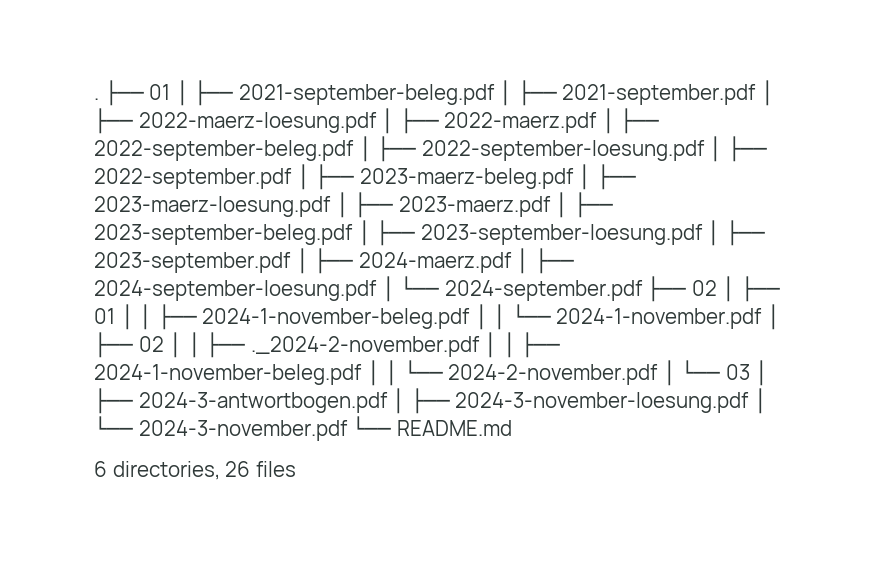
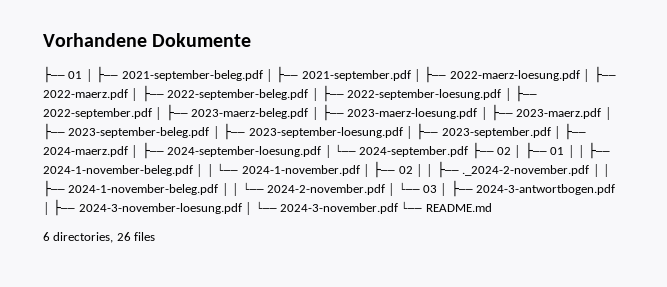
- . ├── 01 │ ├── 2021-september-beleg.pdf │ ├── 2021-september.pdf │ ├── 2022-maerz-loesung.pdf │ ├── 2022-maerz.pdf │ ├── 2022-september-beleg.pdf │ ├── 2022-september-loesung.pdf │ ├── 2022-september.pdf │ ├── 2023-maerz-beleg.pdf │ ├── 2023-maerz-loesung.pdf │ ├── 2023-maerz.pdf │ ├── 2023-september-beleg.pdf │ ├── 2023-september-loesung.pdf │ ├── 2023-september.pdf │ ├── 2024-maerz.pdf │ ├── 2024-september-loesung.pdf │ └── 2024-september.pdf ├── 02 │ ├── 01 │ │ ├── 2024-1-november-beleg.pdf │ │ └── 2024-1-november.pdf │ ├── 02 │ │ ├── ._2024-2-november.pdf │ │ ├── 2024-1-november-beleg.pdf │ │ └── 2024-2-november.pdf │ └── 03 │ ├── 2024-3-antwortbogen.pdf │ ├── 2024-3-november-loesung.pdf │ └── 2024-3-november.pdf └── README.md
+ Vorhandene Dokumente
+ ├── 01 │ ├── 2021-september-beleg.pdf │ ├── 2021-september.pdf │ ├── 2022-maerz-loesung.pdf │ ├── 2022-maerz.pdf │ ├── 2022-september-beleg.pdf │ ├── 2022-september-loesung.pdf │ ├── 2022-september.pdf │ ├── 2023-maerz-beleg.pdf │ ├── 2023-maerz-loesung.pdf │ ├── 2023-maerz.pdf │ ├── 2023-september-beleg.pdf │ ├── 2023-september-loesung.pdf │ ├── 2023-september.pdf │ ├── 2024-maerz.pdf │ ├── 2024-september-loesung.pdf │ └── 2024-september.pdf ├── 02 │ ├── 01 │ │ ├── 2024-1-november-beleg.pdf │ │ └── 2024-1-november.pdf │ ├── 02 │ │ ├── ._2024-2-november.pdf │ │ ├── 2024-1-november-beleg.pdf │ │ └── 2024-2-november.pdf │ └── 03 │ ├── 2024-3-antwortbogen.pdf │ ├── 2024-3-november-loesung.pdf │ └── 2024-3-november.pdf └── README.md

